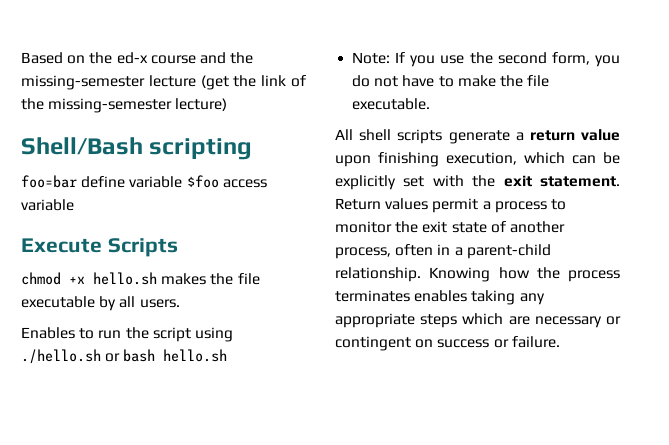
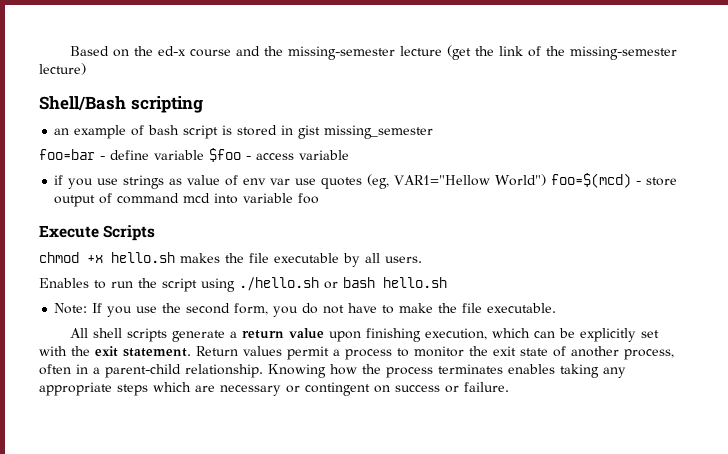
+ an example of bash script is stored in gist missing_semester
- foo=bar define variable $foo access variable
+ foo=bar - define variable $foo - access variable
+ if you use strings as value of env var use quotes (eg, VAR1="Hellow World") foo=$(mcd) - store output of command mcd into variable foo

